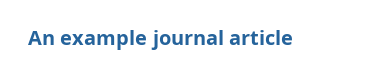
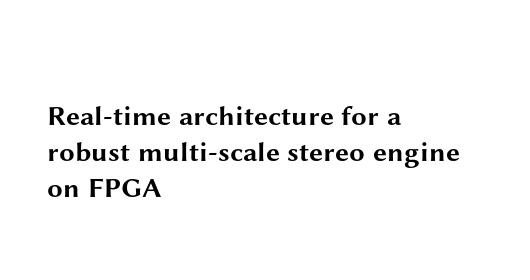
- An example journal article
+ Real-time architecture for a robust multi-scale stereo engine on FPGA

